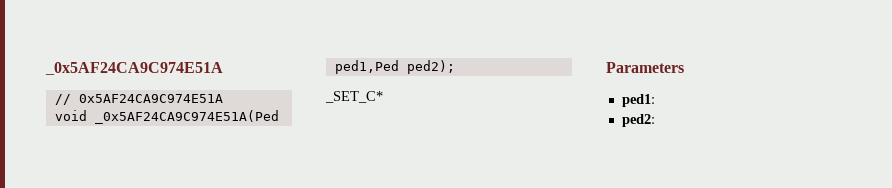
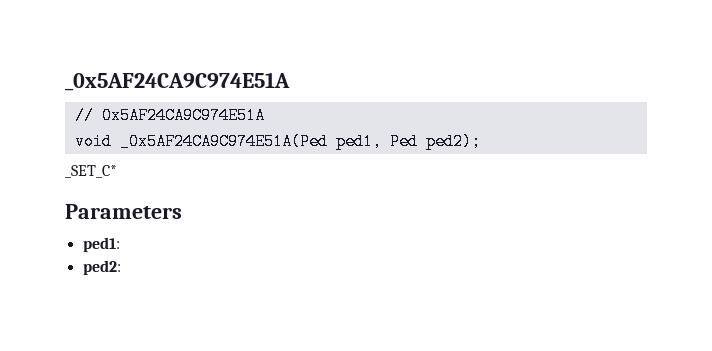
- void _0x5AF24CA9C974E51A(Ped ped1,Ped ped2);
+ void _0x5AF24CA9C974E51A(Ped ped1, Ped ped2);

